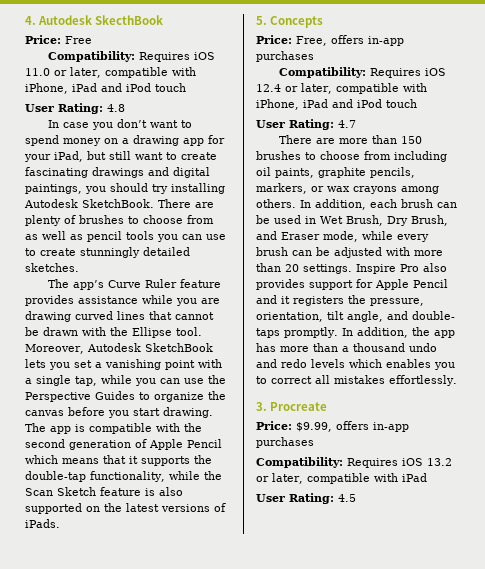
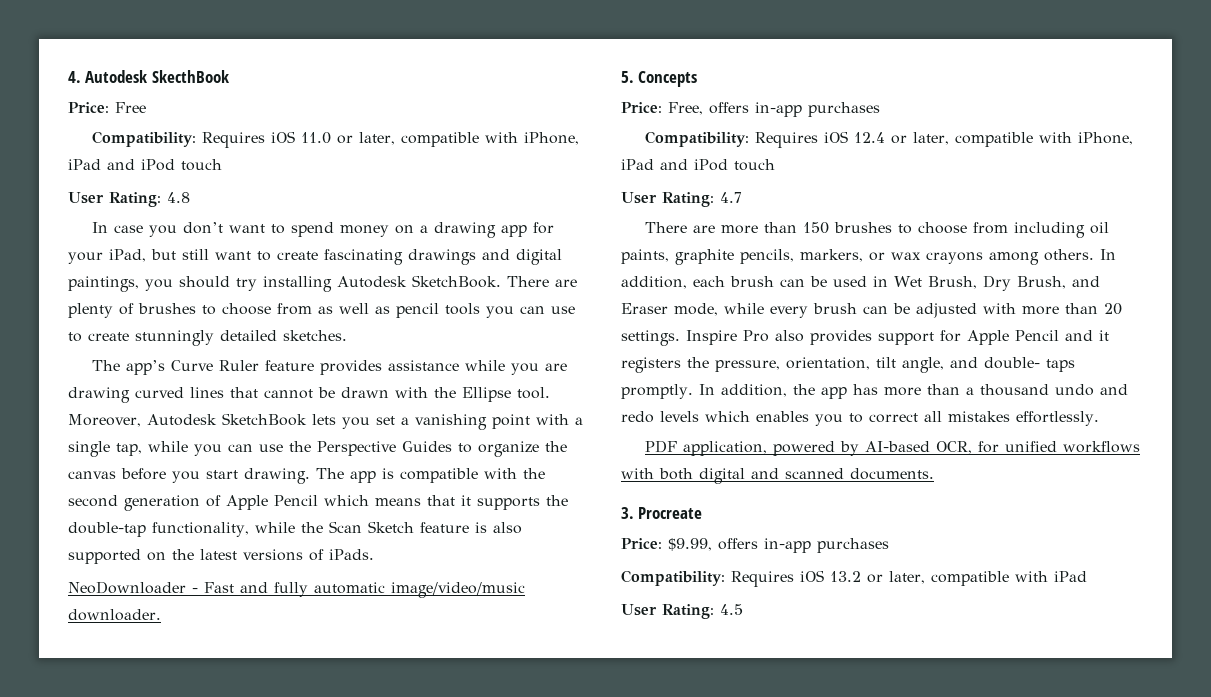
+ NeoDownloader - Fast and fully automatic image/video/music downloader.
+ PDF application, powered by AI-based OCR, for unified workflows with both digital and scanned documents.

